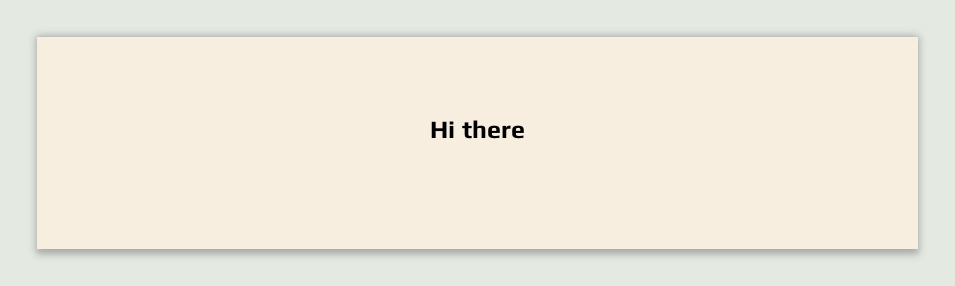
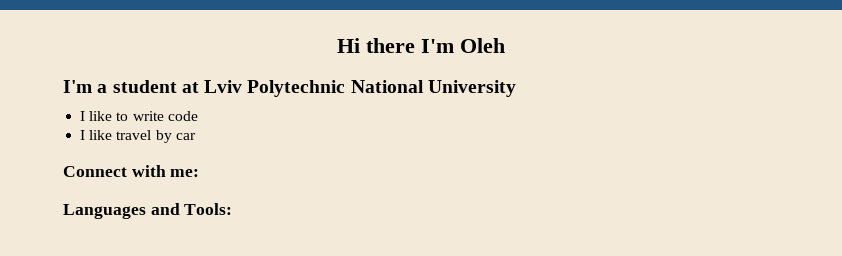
- Hi there
+ Hi there I'm Oleh
+ I'm a student at Lviv Polytechnic National University
+ I like to write code
+ I like travel by car
+ Connect with me:
+ Languages and Tools:

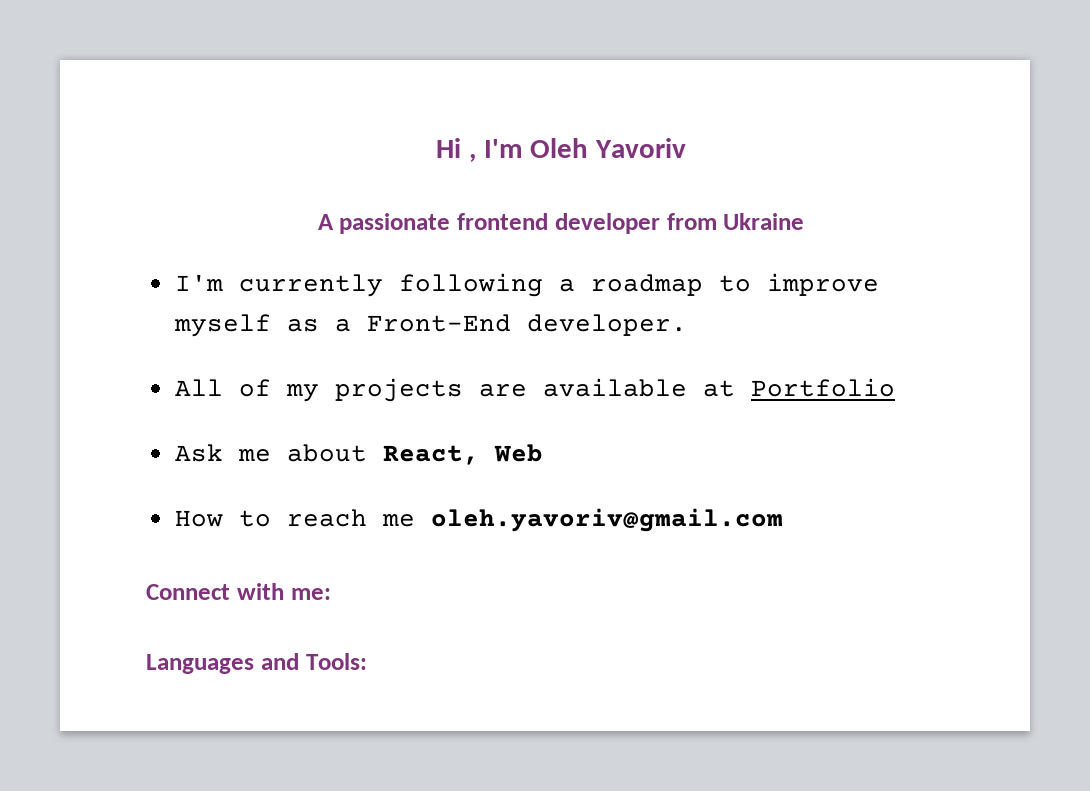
- Hi there I'm Oleh
- I'm a student at Lviv Polytechnic National University
- I like to write code
- I like travel by car
+ Hi , I'm Oleh Yavoriv
+ A passionate frontend developer from Ukraine
+ I'm currently following a roadmap to improve myself as a Front-End developer.
+ All of my projects are available at Portfolio
+ Ask me about React, Web
+ How to reach me oleh.yavoriv@gmail.com

